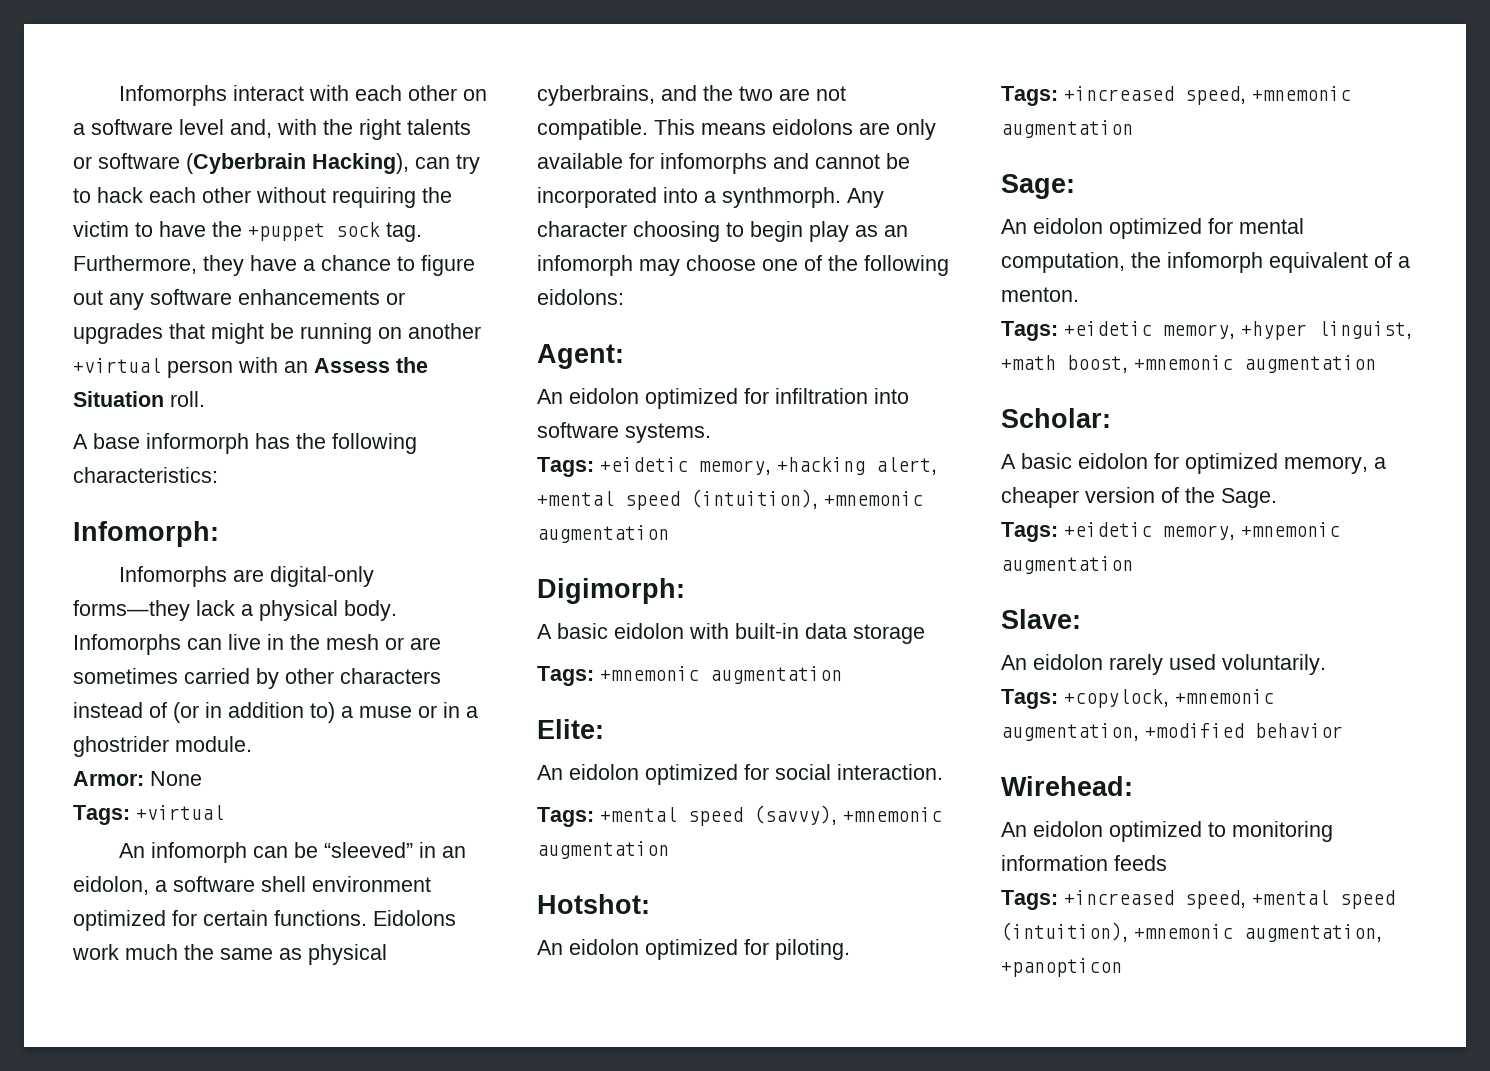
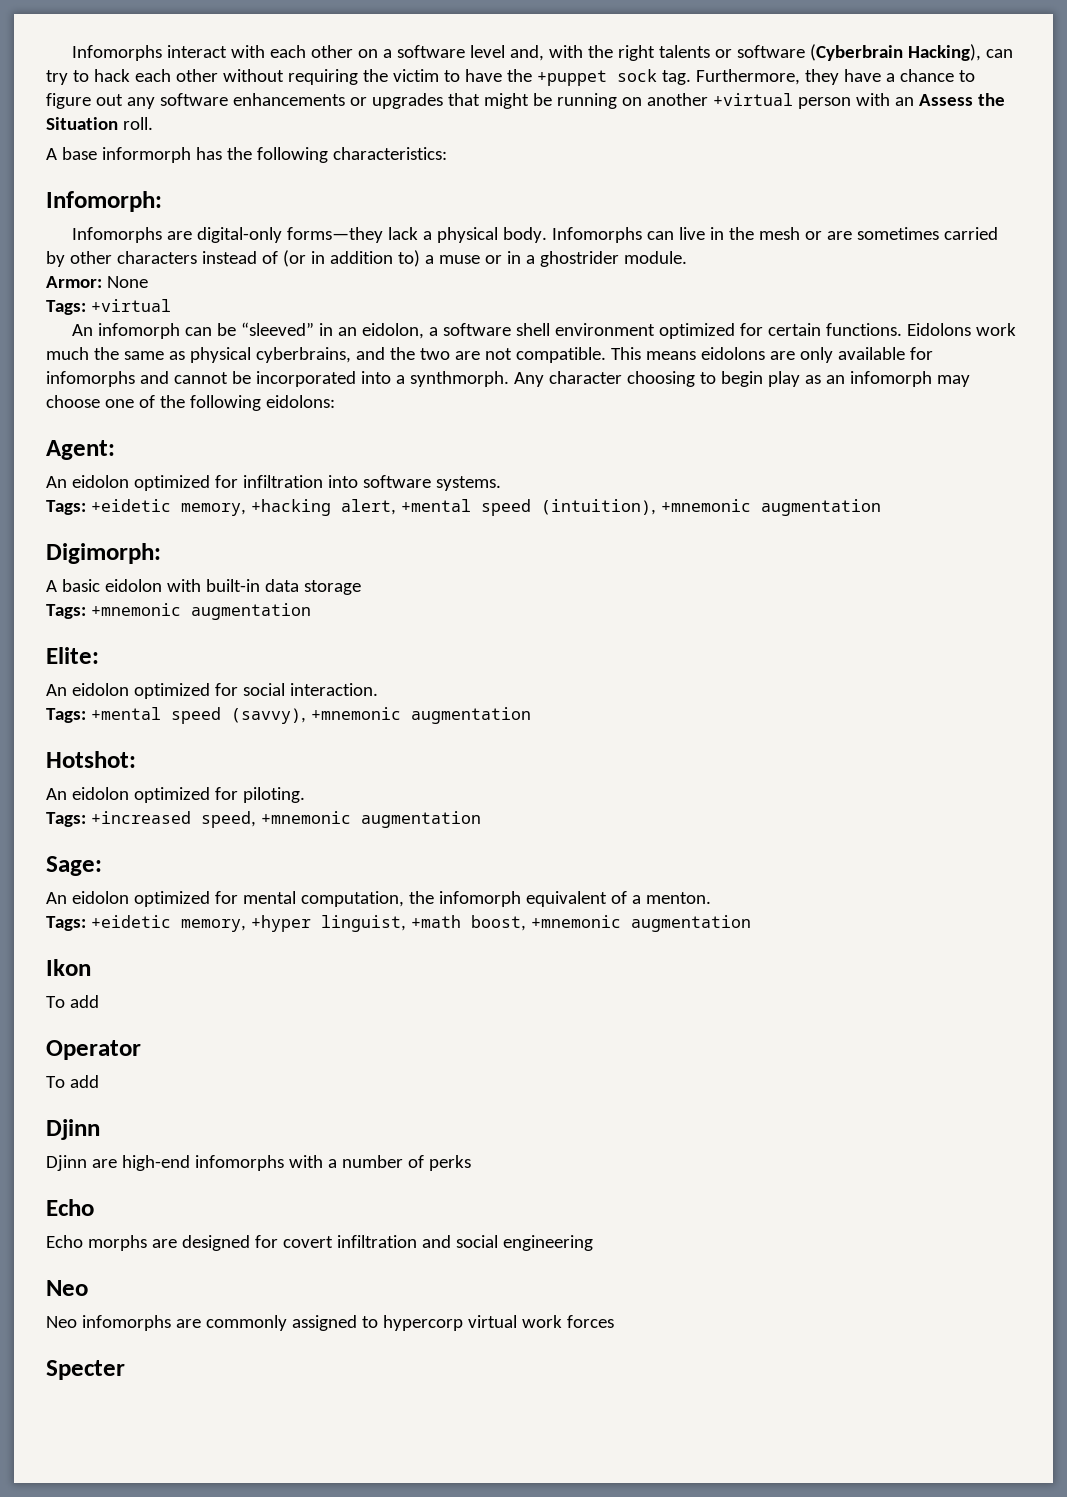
- Scholar:
- A basic eidolon for optimized memory, a cheaper version of the Sage.
- Tags: +eidetic memory, +mnemonic augmentation
- Slave:
- An eidolon rarely used voluntarily.
- Tags: +copylock, +mnemonic augmentation, +modified behavior
- Wirehead:
- An eidolon optimized to monitoring information feeds
- Tags: +increased speed, +mental speed (intuition), +mnemonic augmentation, +panopticon
+ Ikon
+ To add
+ Operator
+ To add
+ Djinn
+ Djinn are high-end infomorphs with a number of perks
+ Echo
+ Echo morphs are designed for covert infiltration and social engineering
+ Neo
+ Neo infomorphs are commonly assigned to hypercorp virtual work forces
+ Specter

